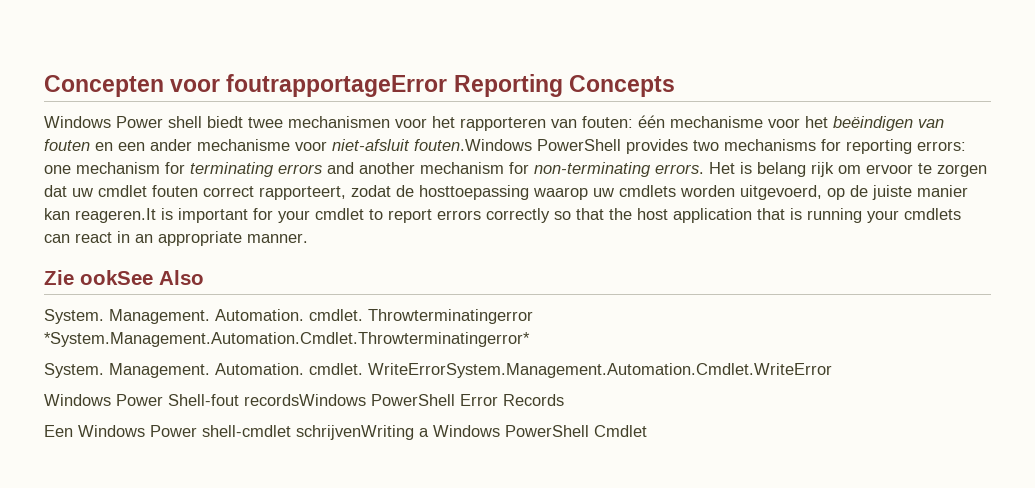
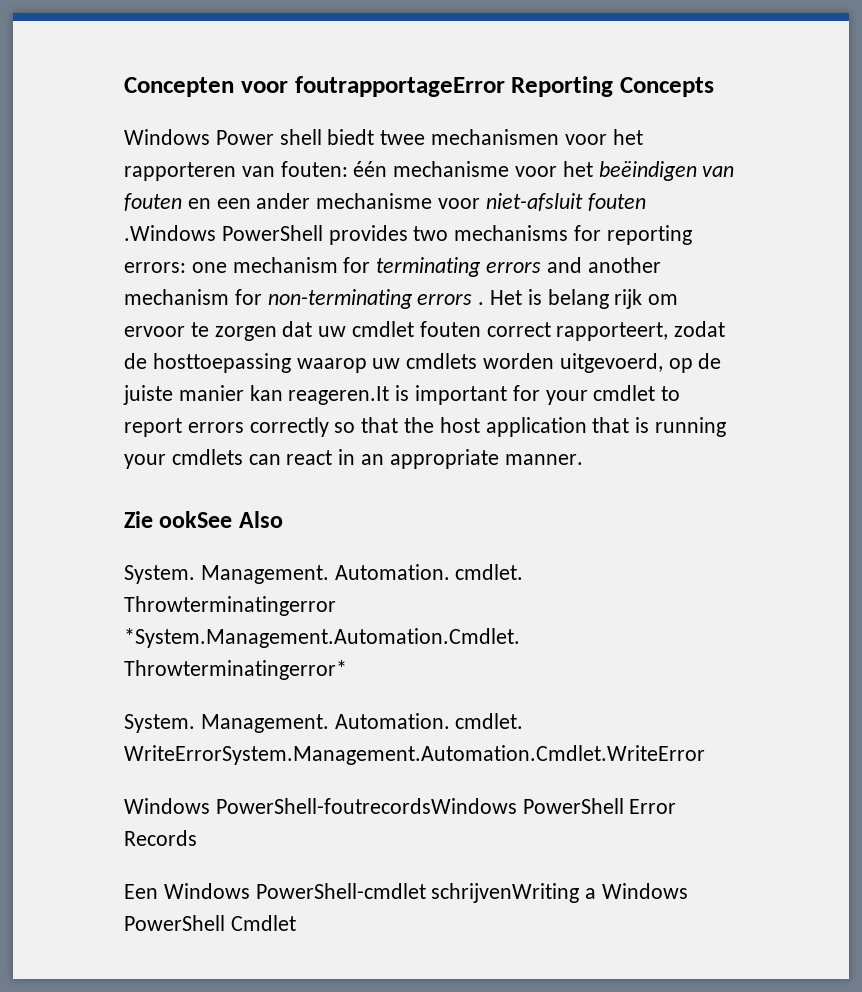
- Windows Power shell biedt twee mechanismen voor het rapporteren van fouten: één mechanisme voor het beëindigen van fouten en een ander mechanisme voor niet-afsluit fouten.Windows PowerShell provides two mechanisms for reporting errors: one mechanism for terminating errors and another mechanism for non-terminating errors.
+ Windows Power shell biedt twee mechanismen voor het rapporteren van fouten: één mechanisme voor het beëindigen van fouten en een ander mechanisme voor niet-afsluit fouten .Windows PowerShell provides two mechanisms for reporting errors: one mechanism for terminating errors and another mechanism for non-terminating errors .
- Windows Power Shell-fout recordsWindows PowerShell Error Records
+ Windows PowerShell-foutrecordsWindows PowerShell Error Records
- Een Windows Power shell-cmdlet schrijvenWriting a Windows PowerShell Cmdlet
+ Een Windows PowerShell-cmdlet schrijvenWriting a Windows PowerShell Cmdlet

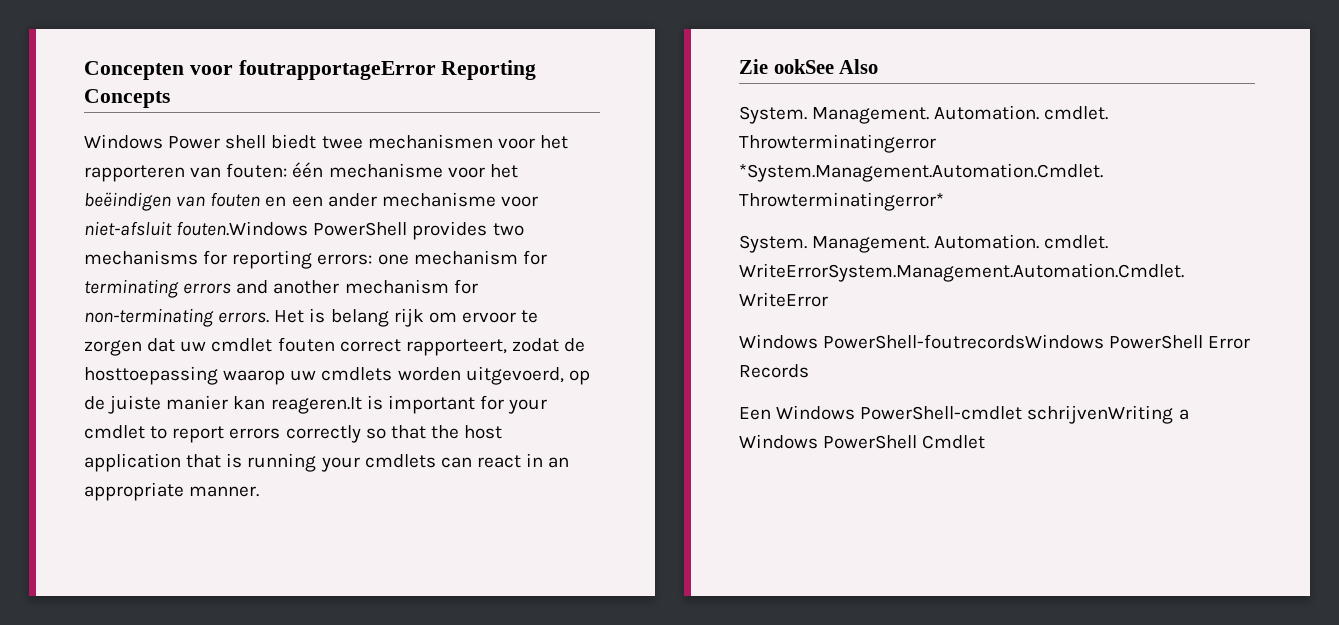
- Windows Power shell biedt twee mechanismen voor het rapporteren van fouten: één mechanisme voor het beëindigen van fouten en een ander mechanisme voor niet-afsluit fouten .Windows PowerShell provides two mechanisms for reporting errors: one mechanism for terminating errors and another mechanism for non-terminating errors .
+ Windows Power shell biedt twee mechanismen voor het rapporteren van fouten: één mechanisme voor het beëindigen van fouten en een ander mechanisme voor niet-afsluit fouten.Windows PowerShell provides two mechanisms for reporting errors: one mechanism for terminating errors and another mechanism for non-terminating errors.

